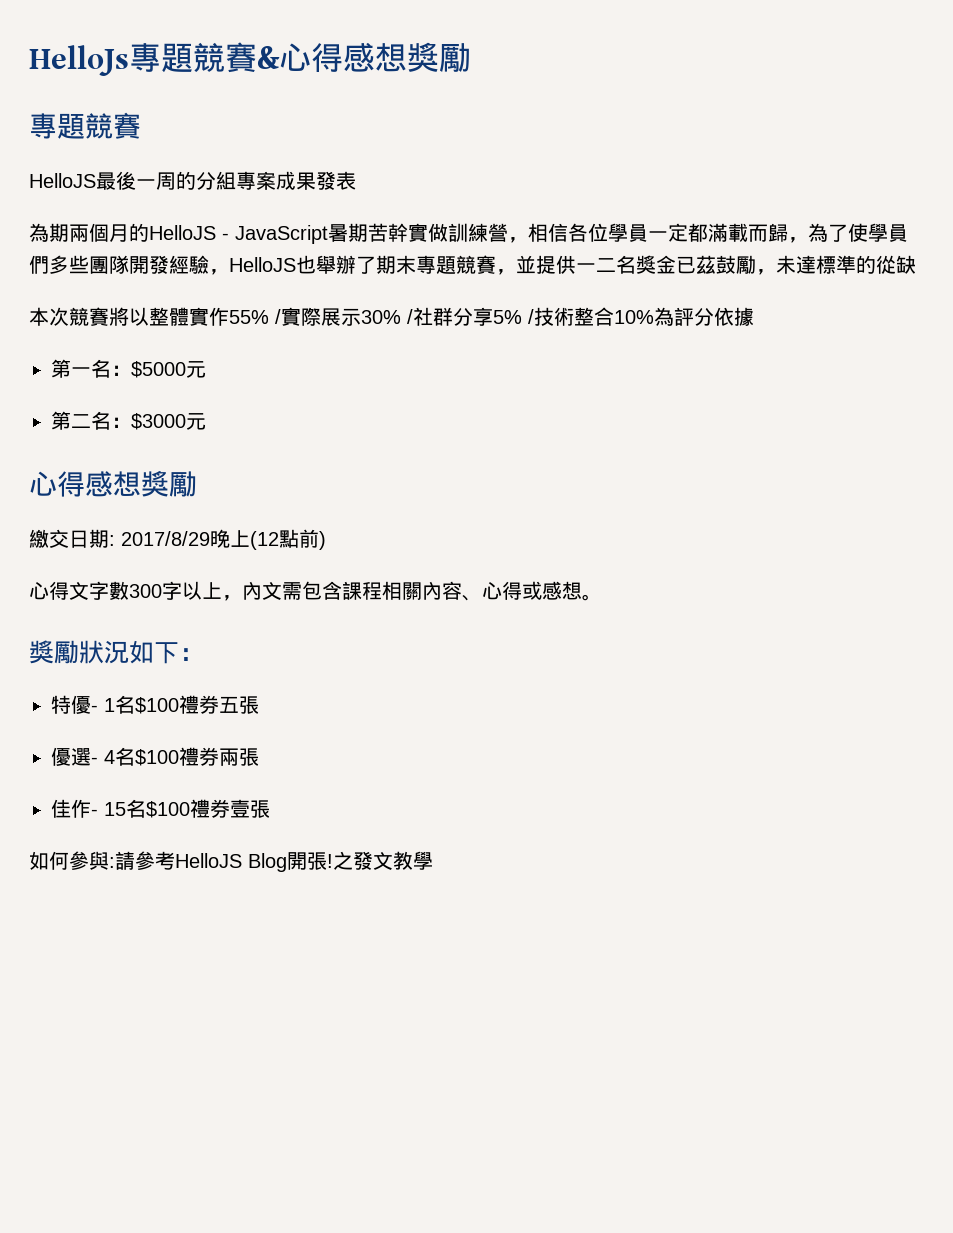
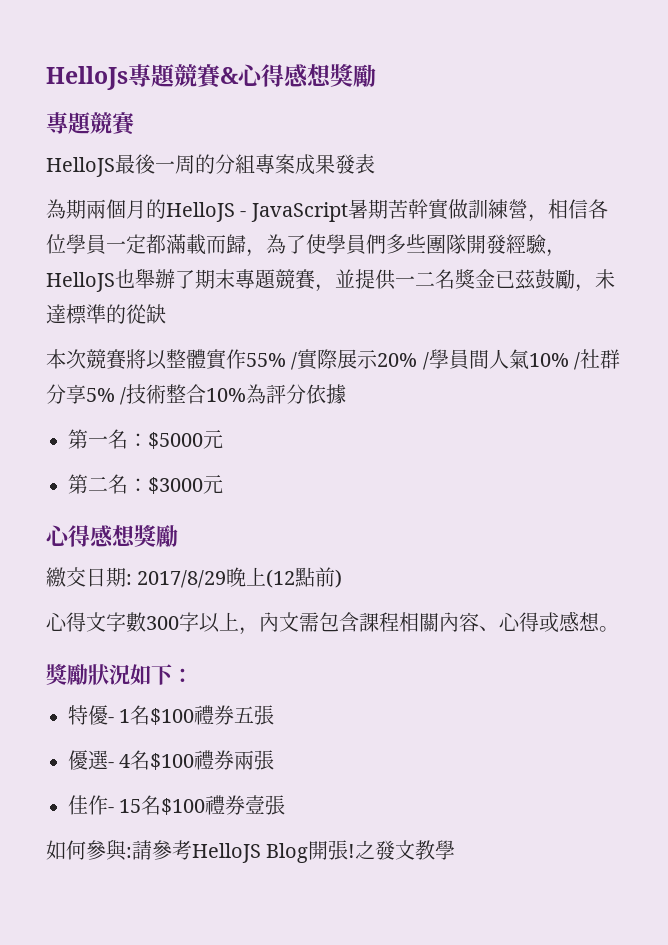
- 本次競賽將以整體實作55% /實際展示30% /社群分享5% /技術整合10%為評分依據
+ 本次競賽將以整體實作55% /實際展示20% /學員間人氣10% /社群分享5% /技術整合10%為評分依據

